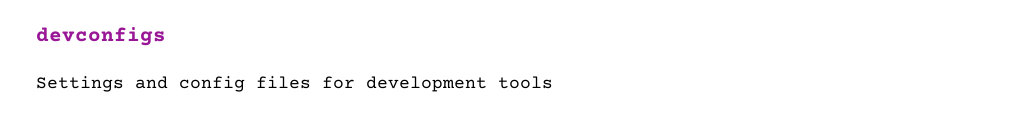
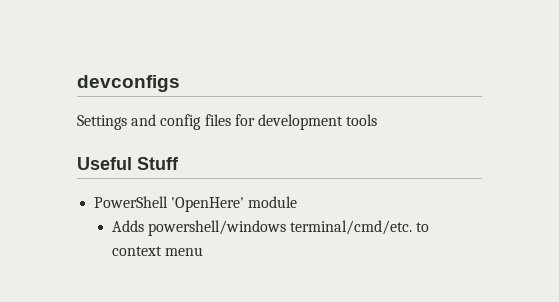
+ Useful Stuff
+ PowerShell 'OpenHere' module
+ Adds powershell/windows terminal/cmd/etc. to context menu

